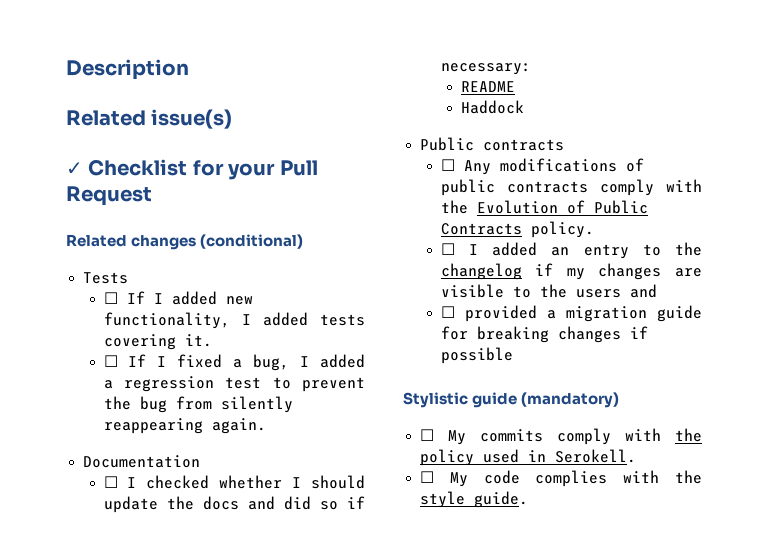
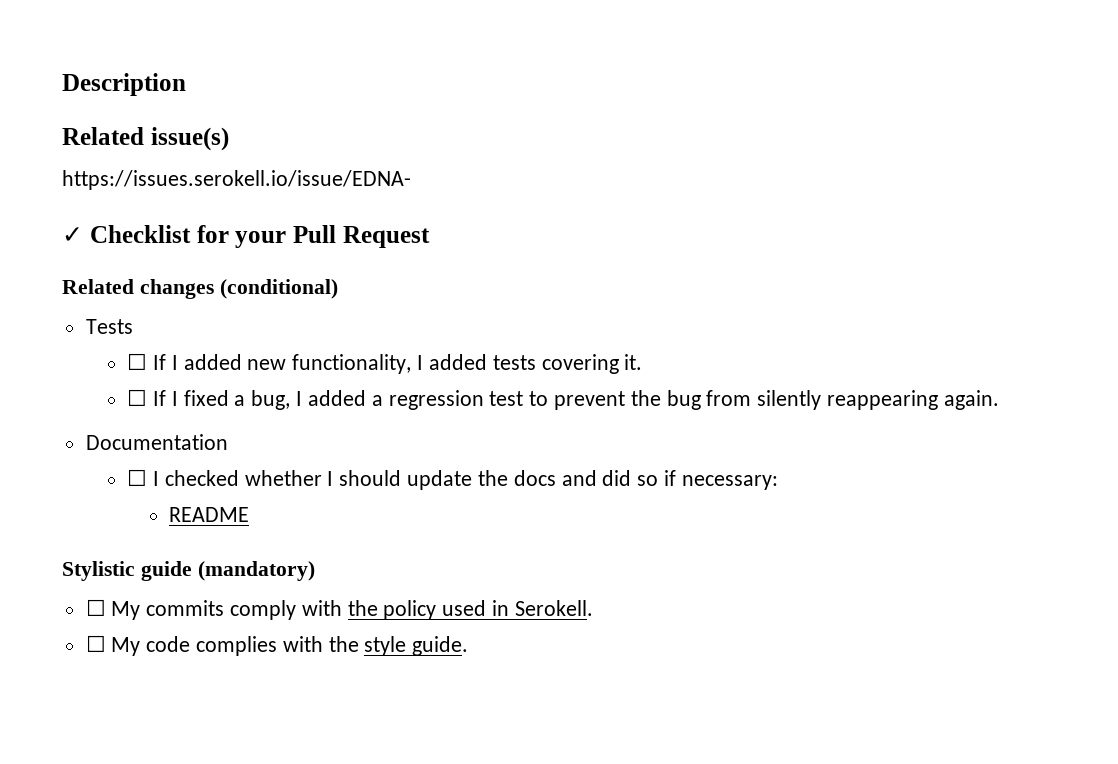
+ https://issues.serokell.io/issue/EDNA-
- Haddock
- Public contracts
- ☐ Any modifications of public contracts comply with the Evolution of Public Contracts policy.
- ☐ I added an entry to the changelog if my changes are visible to the users and
- ☐ provided a migration guide for breaking changes if possible

